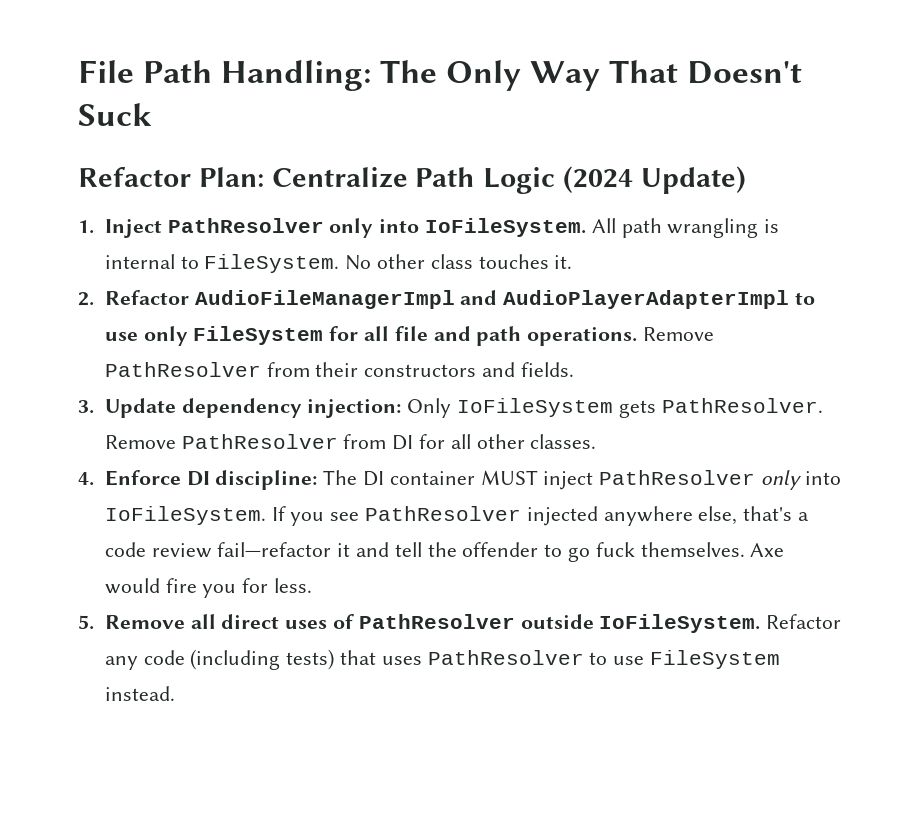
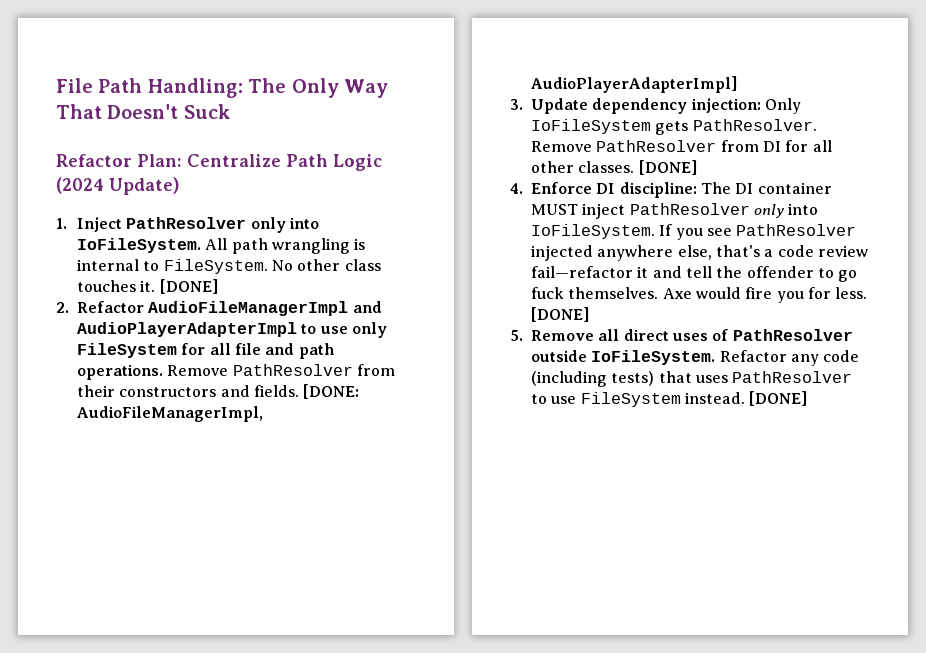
- No other class touches it.
+ No other class touches it. [DONE]
+ [DONE: AudioFileManagerImpl, AudioPlayerAdapterImpl]
- Remove PathResolver from DI for all other classes.
+ Remove PathResolver from DI for all other classes. [DONE]
- Axe would fire you for less.
+ Axe would fire you for less. [DONE]
- Refactor any code (including tests) that uses PathResolver to use FileSystem instead.
+ Refactor any code (including tests) that uses PathResolver to use FileSystem instead. [DONE]

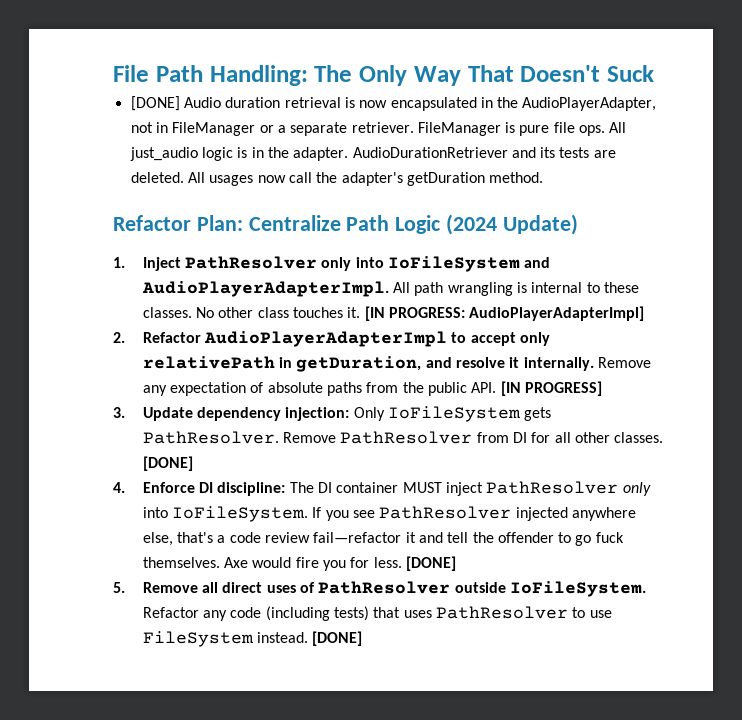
+ [DONE] Audio duration retrieval is now encapsulated in the AudioPlayerAdapter, not in FileManager or a separate retriever. FileManager is pure file ops. All just_audio logic is in the adapter. AudioDurationRetriever and its tests are deleted. All usages now call the adapter's getDuration method.
- 1. Inject PathResolver only into IoFileSystem.
+ 1. Inject PathResolver only into IoFileSystem and AudioPlayerAdapterImpl.
- All path wrangling is internal to FileSystem.
+ All path wrangling is internal to these classes.
- No other class touches it. [DONE]
+ No other class touches it. [IN PROGRESS: AudioPlayerAdapterImpl]
- 2. Refactor AudioFileManagerImpl and AudioPlayerAdapterImpl to use only FileSystem for all file and path operations. Remove PathResolver from their constructors and fields. [DONE: AudioFileManagerImpl, AudioPlayerAdapterImpl]
+ 2. Refactor AudioPlayerAdapterImpl to accept only relativePath in getDuration, and resolve it internally. Remove any expectation of absolute paths from the public API. [IN PROGRESS]

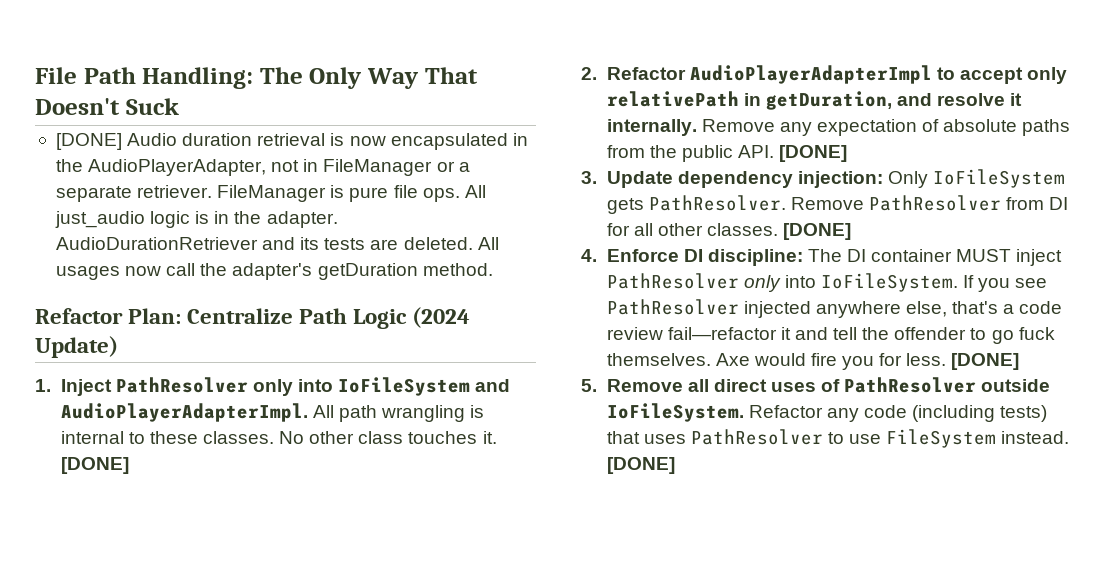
- No other class touches it. [IN PROGRESS: AudioPlayerAdapterImpl]
+ No other class touches it. [DONE]
- Remove any expectation of absolute paths from the public API. [IN PROGRESS]
+ Remove any expectation of absolute paths from the public API. [DONE]

